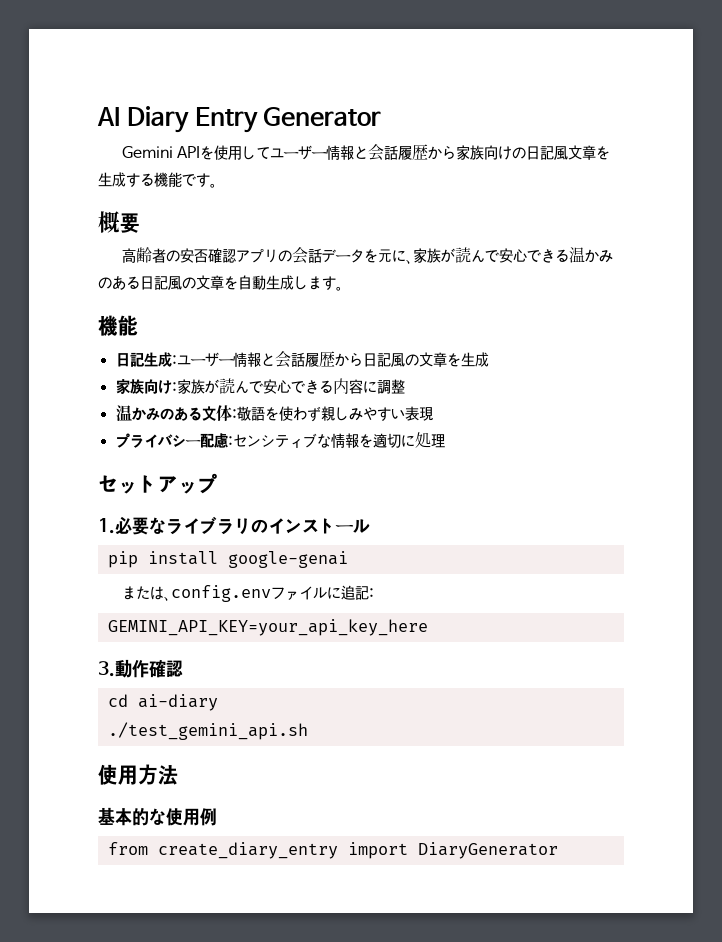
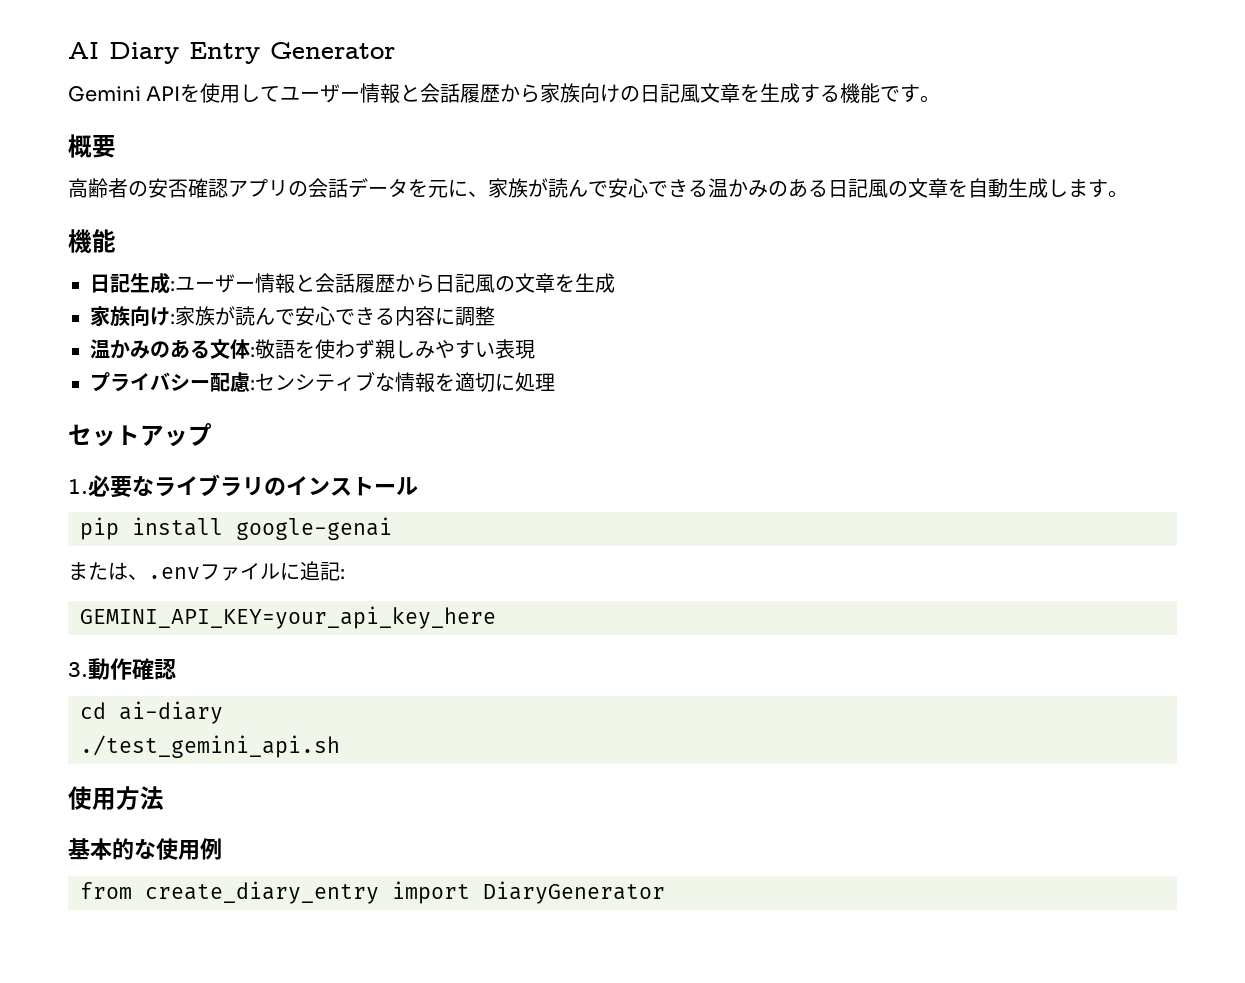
- または、config.envファイルに追記:
+ または、.envファイルに追記:

